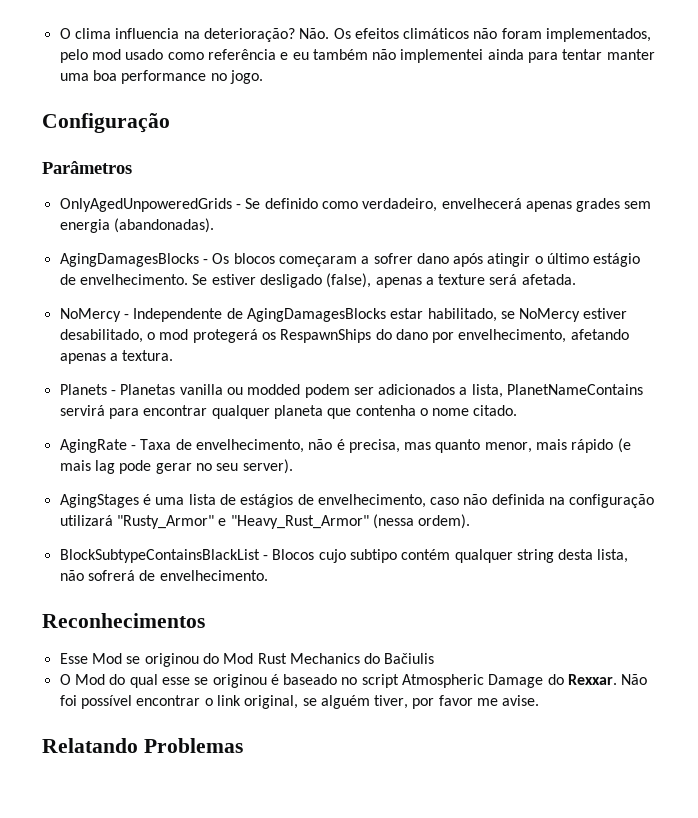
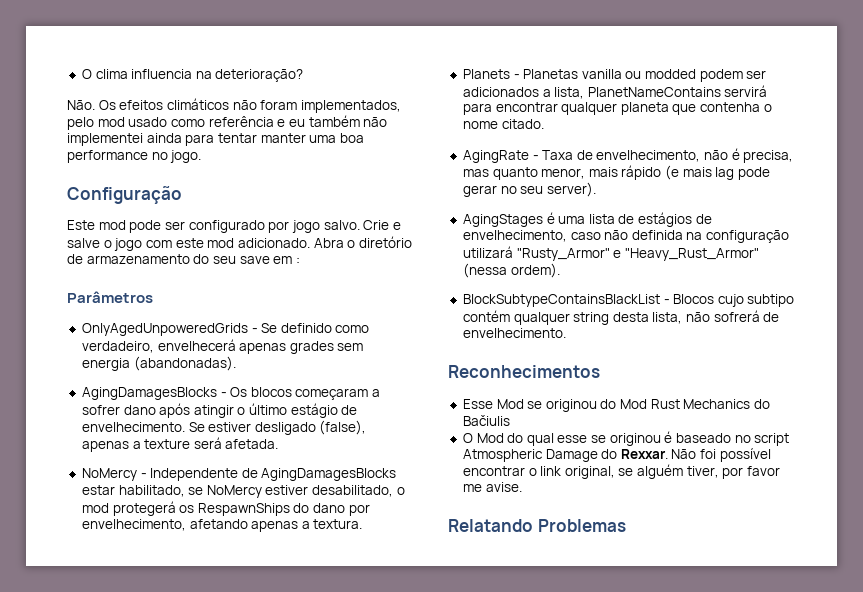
- O clima influencia na deterioração? Não. Os efeitos climáticos não foram implementados, pelo mod usado como referência e eu também não implementei ainda para tentar manter uma boa performance no jogo.
+ O clima influencia na deterioração?
+ Não. Os efeitos climáticos não foram implementados, pelo mod usado como referência e eu também não implementei ainda para tentar manter uma boa performance no jogo.
+ Este mod pode ser configurado por jogo salvo. Crie e salve o jogo com este mod adicionado. Abra o diretório de armazenamento do seu save em :

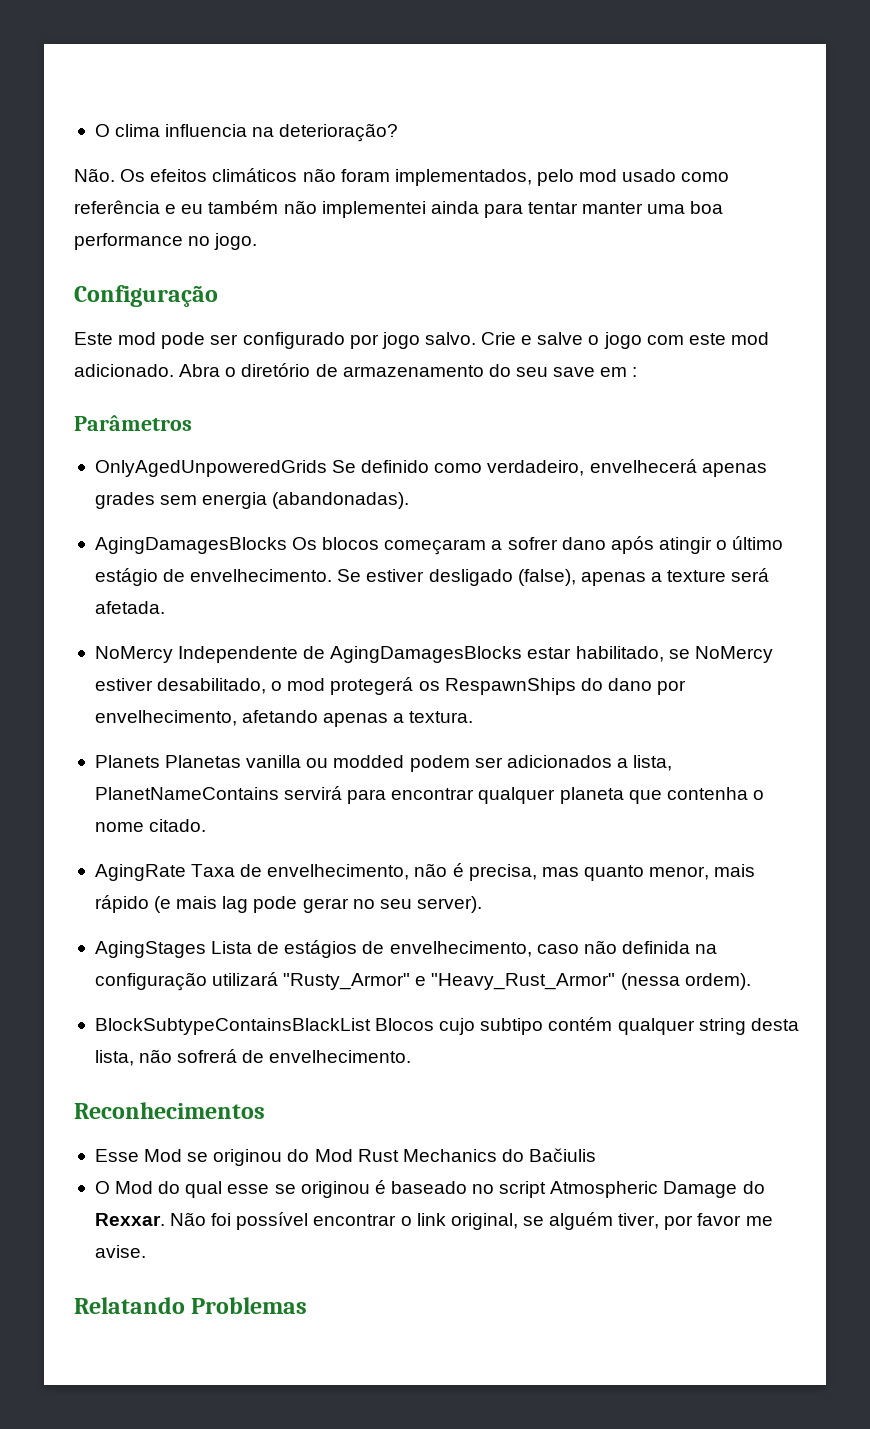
- OnlyAgedUnpoweredGrids - Se definido como verdadeiro, envelhecerá apenas grades sem energia (abandonadas).
+ OnlyAgedUnpoweredGrids Se definido como verdadeiro, envelhecerá apenas grades sem energia (abandonadas).
- AgingDamagesBlocks - Os blocos começaram a sofrer dano após atingir o último estágio de envelhecimento.
+ AgingDamagesBlocks Os blocos começaram a sofrer dano após atingir o último estágio de envelhecimento.
- NoMercy - Independente de AgingDamagesBlocks estar habilitado, se NoMercy estiver desabilitado, o mod protegerá os RespawnShips do dano por envelhecimento, afetando apenas a textura.
+ NoMercy Independente de AgingDamagesBlocks estar habilitado, se NoMercy estiver desabilitado, o mod protegerá os RespawnShips do dano por envelhecimento, afetando apenas a textura.
- Planets - Planetas vanilla ou modded podem ser adicionados a lista, PlanetNameContains servirá para encontrar qualquer planeta que contenha o nome citado.
+ Planets Planetas vanilla ou modded podem ser adicionados a lista, PlanetNameContains servirá para encontrar qualquer planeta que contenha o nome citado.
- AgingRate - Taxa de envelhecimento, não é precisa, mas quanto menor, mais rápido (e mais lag pode gerar no seu server).
+ AgingRate Taxa de envelhecimento, não é precisa, mas quanto menor, mais rápido (e mais lag pode gerar no seu server).
- AgingStages é uma lista de estágios de envelhecimento, caso não definida na configuração utilizará "Rusty_Armor" e "Heavy_Rust_Armor" (nessa ordem).
+ AgingStages Lista de estágios de envelhecimento, caso não definida na configuração utilizará "Rusty_Armor" e "Heavy_Rust_Armor" (nessa ordem).
- BlockSubtypeContainsBlackList - Blocos cujo subtipo contém qualquer string desta lista, não sofrerá de envelhecimento.
+ BlockSubtypeContainsBlackList Blocos cujo subtipo contém qualquer string desta lista, não sofrerá de envelhecimento.

